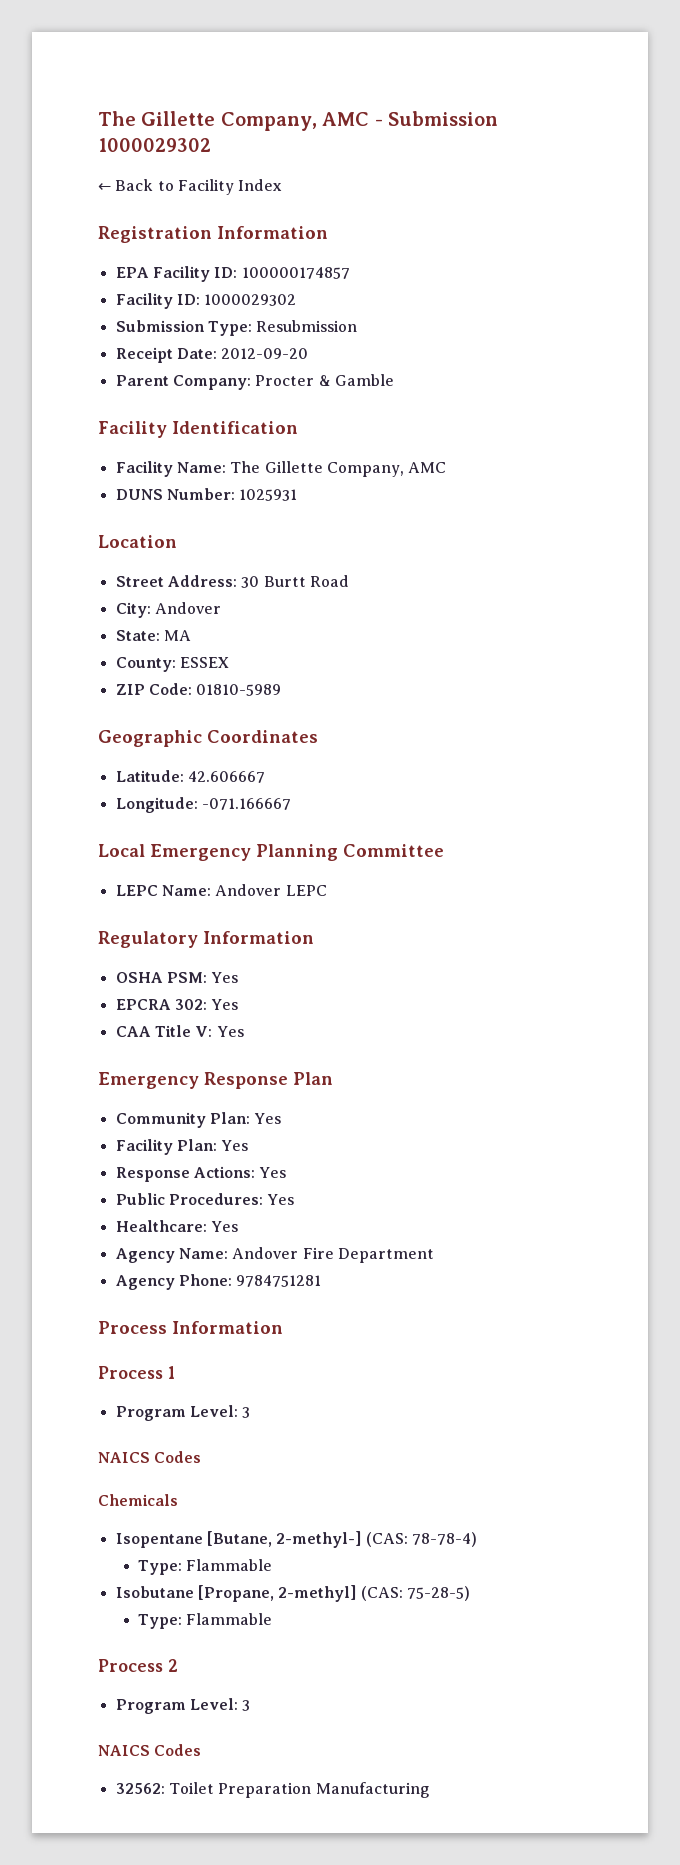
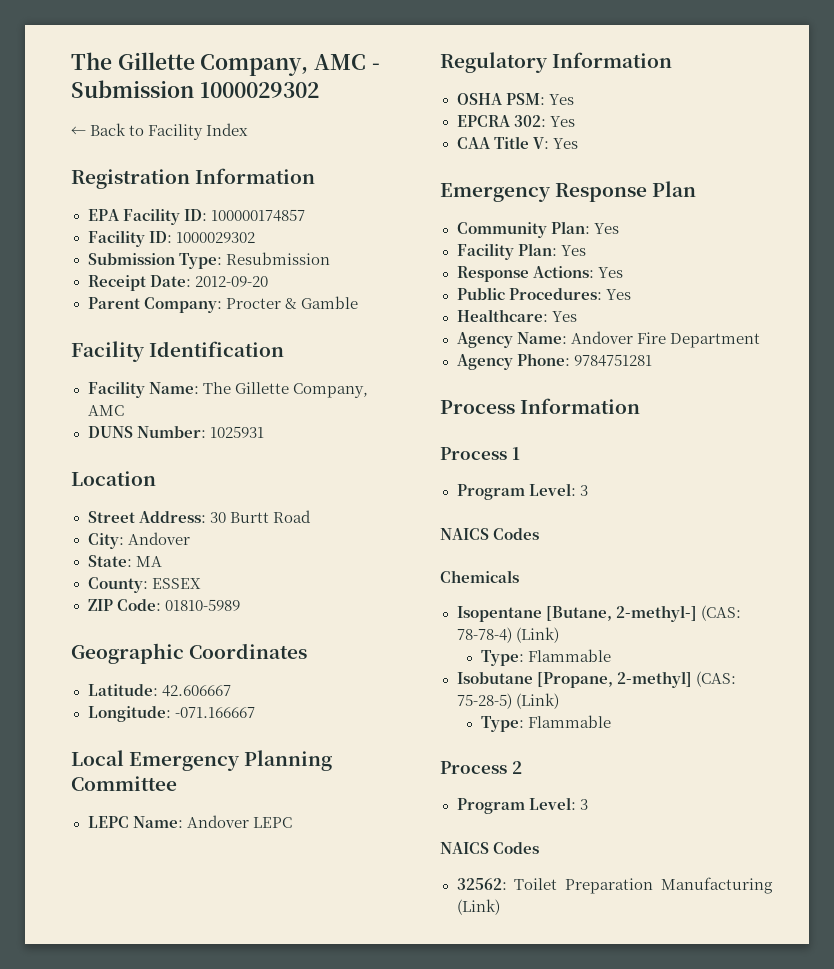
- Isopentane [Butane, 2-methyl-] (CAS: 78-78-4)
+ Isopentane [Butane, 2-methyl-] (CAS: 78-78-4) (Link)
- Isobutane [Propane, 2-methyl] (CAS: 75-28-5)
+ Isobutane [Propane, 2-methyl] (CAS: 75-28-5) (Link)
- 32562: Toilet Preparation Manufacturing
+ 32562: Toilet Preparation Manufacturing (Link)

